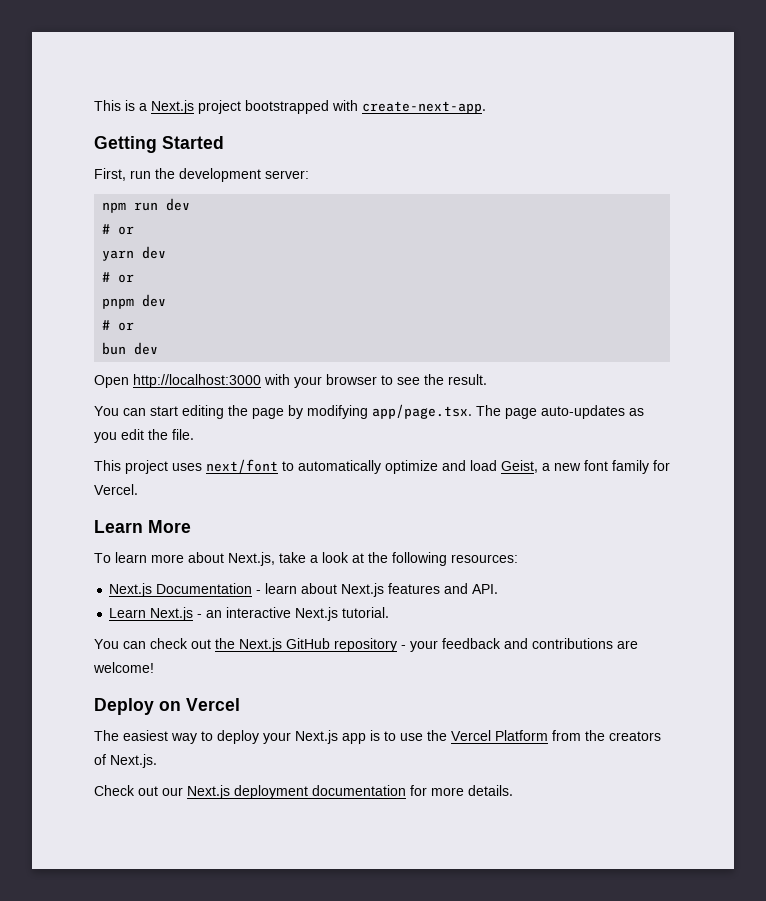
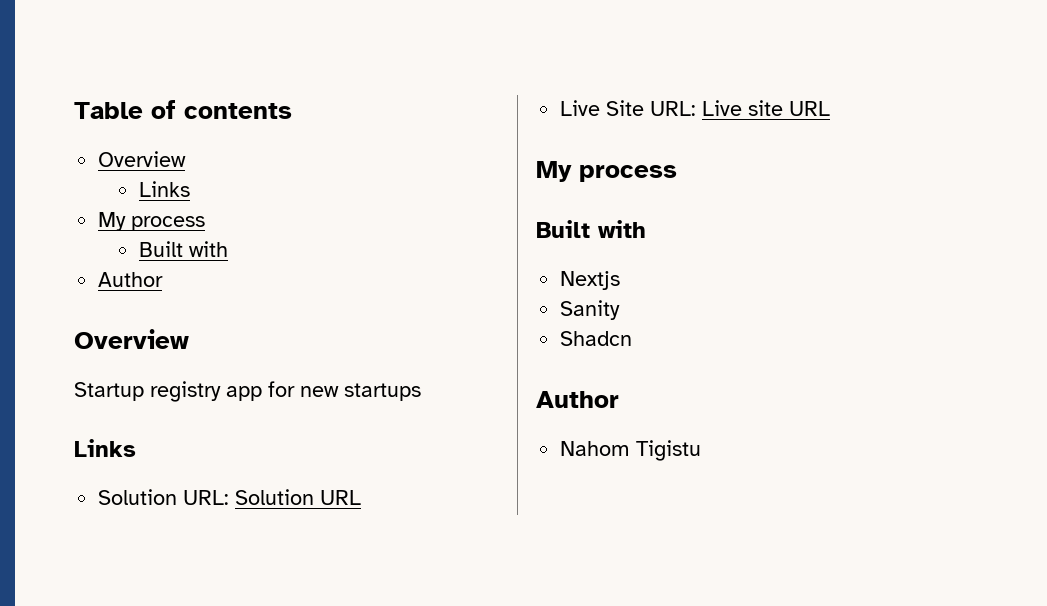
- This is a Next.js project bootstrapped with create-next-app.
- Getting Started
- First, run the development server:
- npm run dev
- # or
- yarn dev
- # or
- pnpm dev
- # or
- bun dev
- Open http://localhost:3000 with your browser to see the result.
- You can start editing the page by modifying app/page.tsx. The page auto-updates as you edit the file.
- This project uses next/font to automatically optimize and load Geist, a new font family for Vercel.
- Learn More
- To learn more about Next.js, take a look at the following resources:
- Next.js Documentation - learn about Next.js features and API.
- Learn Next.js - an interactive Next.js tutorial.
- You can check out the Next.js GitHub repository - your feedback and contributions are welcome!
- Deploy on Vercel
- The easiest way to deploy your Next.js app is to use the Vercel Platform from the creators of Next.js.
- Check out our Next.js deployment documentation for more details.
+ Table of contents
+ Overview
+ Links
+ My process
+ Built with
+ Author
+ Overview
+ Startup registry app for new startups
+ Links
+ Solution URL: Solution URL
+ Live Site URL: Live site URL
+ My process
+ Built with
+ Nextjs
+ Sanity
+ Shadcn
+ Author
+ Nahom Tigistu

